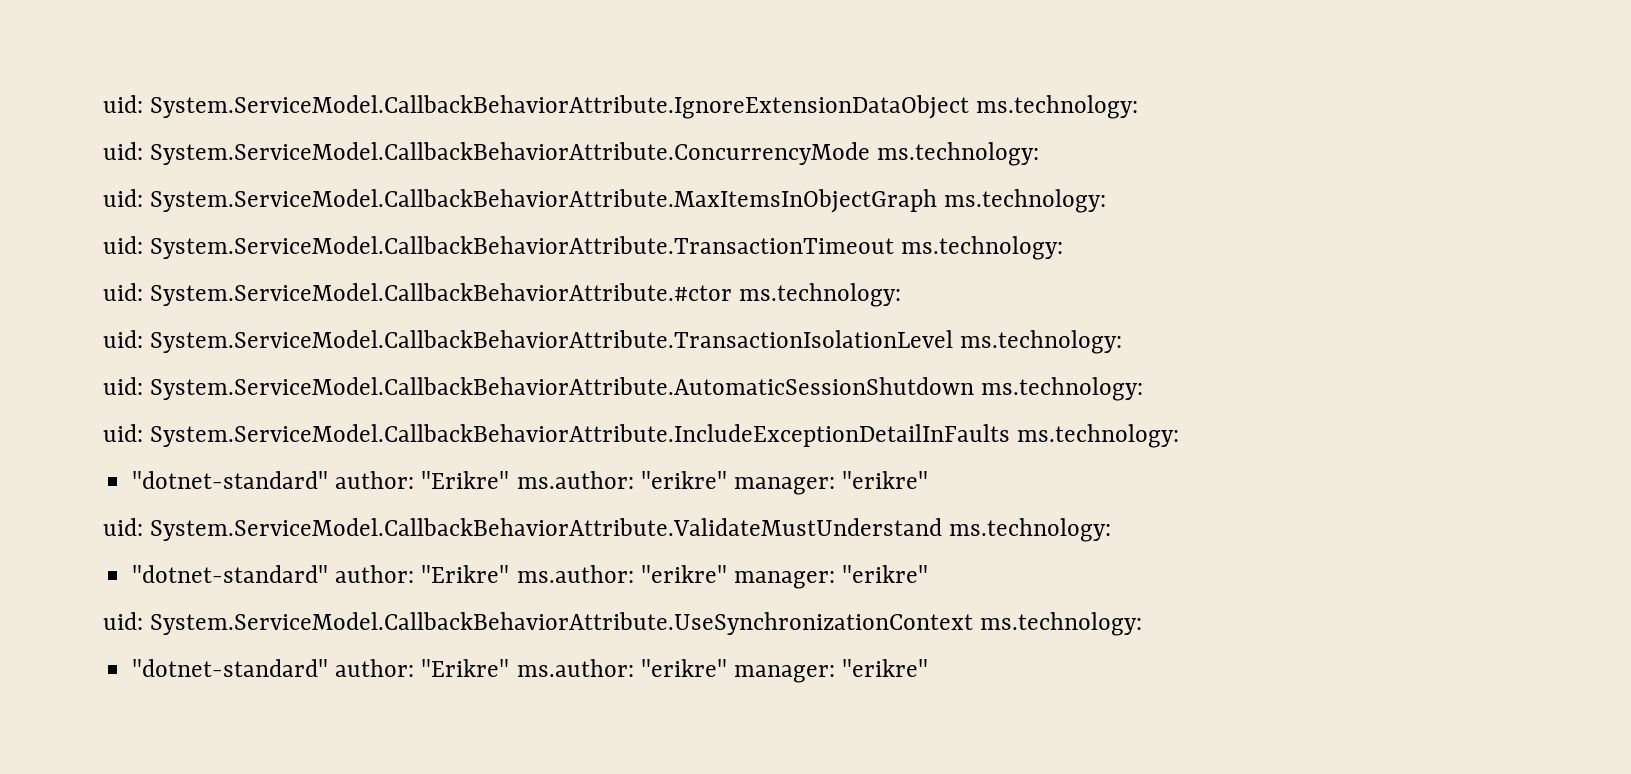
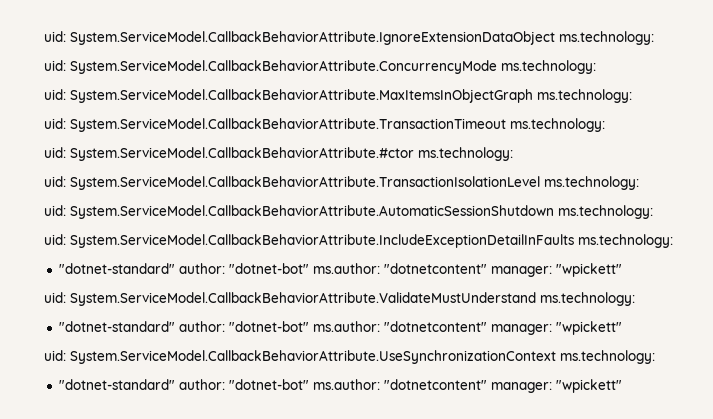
  uid: System.ServiceModel.CallbackBehaviorAttribute.IncludeExceptionDetailInFaults ms.technology:
- "dotnet-standard" author: "Erikre" ms.author: "erikre" manager: "erikre"
+ "dotnet-standard" author: "dotnet-bot" ms.author: "dotnetcontent" manager: "wpickett"
  uid: System.ServiceModel.CallbackBehaviorAttribute.ValidateMustUnderstand ms.technology:
- "dotnet-standard" author: "Erikre" ms.author: "erikre" manager: "erikre"
+ "dotnet-standard" author: "dotnet-bot" ms.author: "dotnetcontent" manager: "wpickett"
  uid: System.ServiceModel.CallbackBehaviorAttribute.UseSynchronizationContext ms.technology:
- "dotnet-standard" author: "Erikre" ms.author: "erikre" manager: "erikre"
+ "dotnet-standard" author: "dotnet-bot" ms.author: "dotnetcontent" manager: "wpickett"

